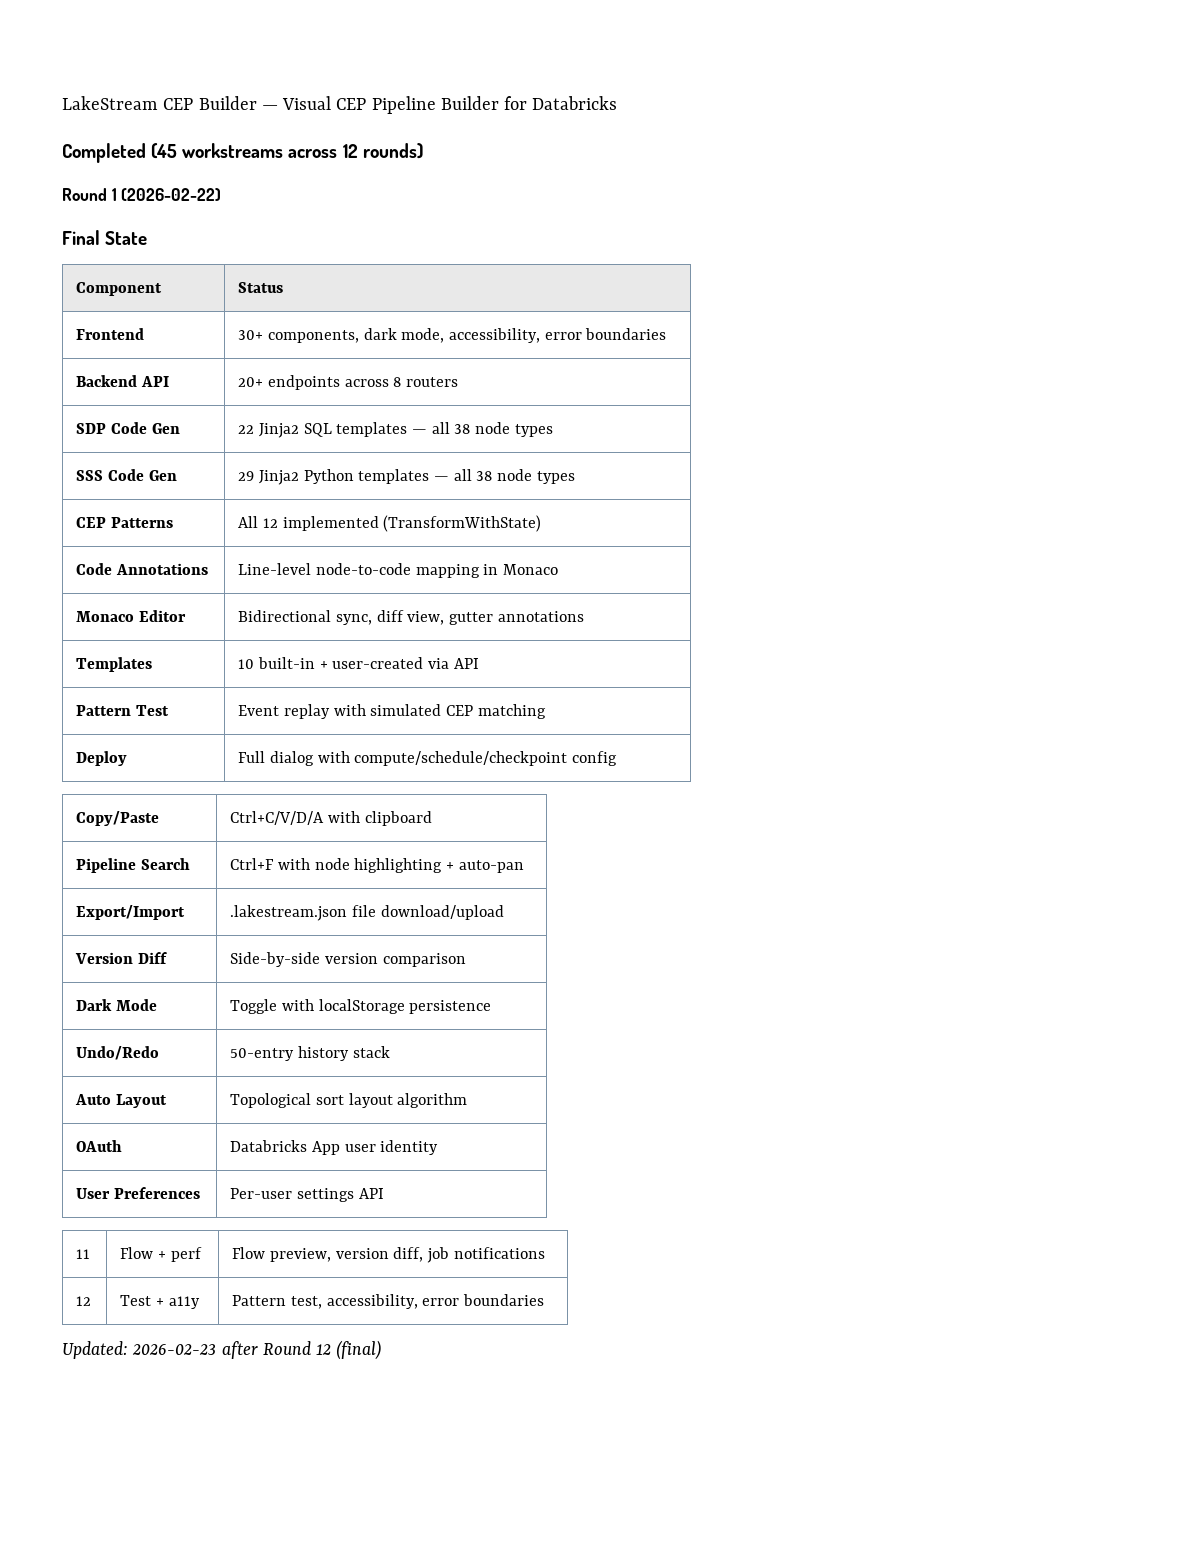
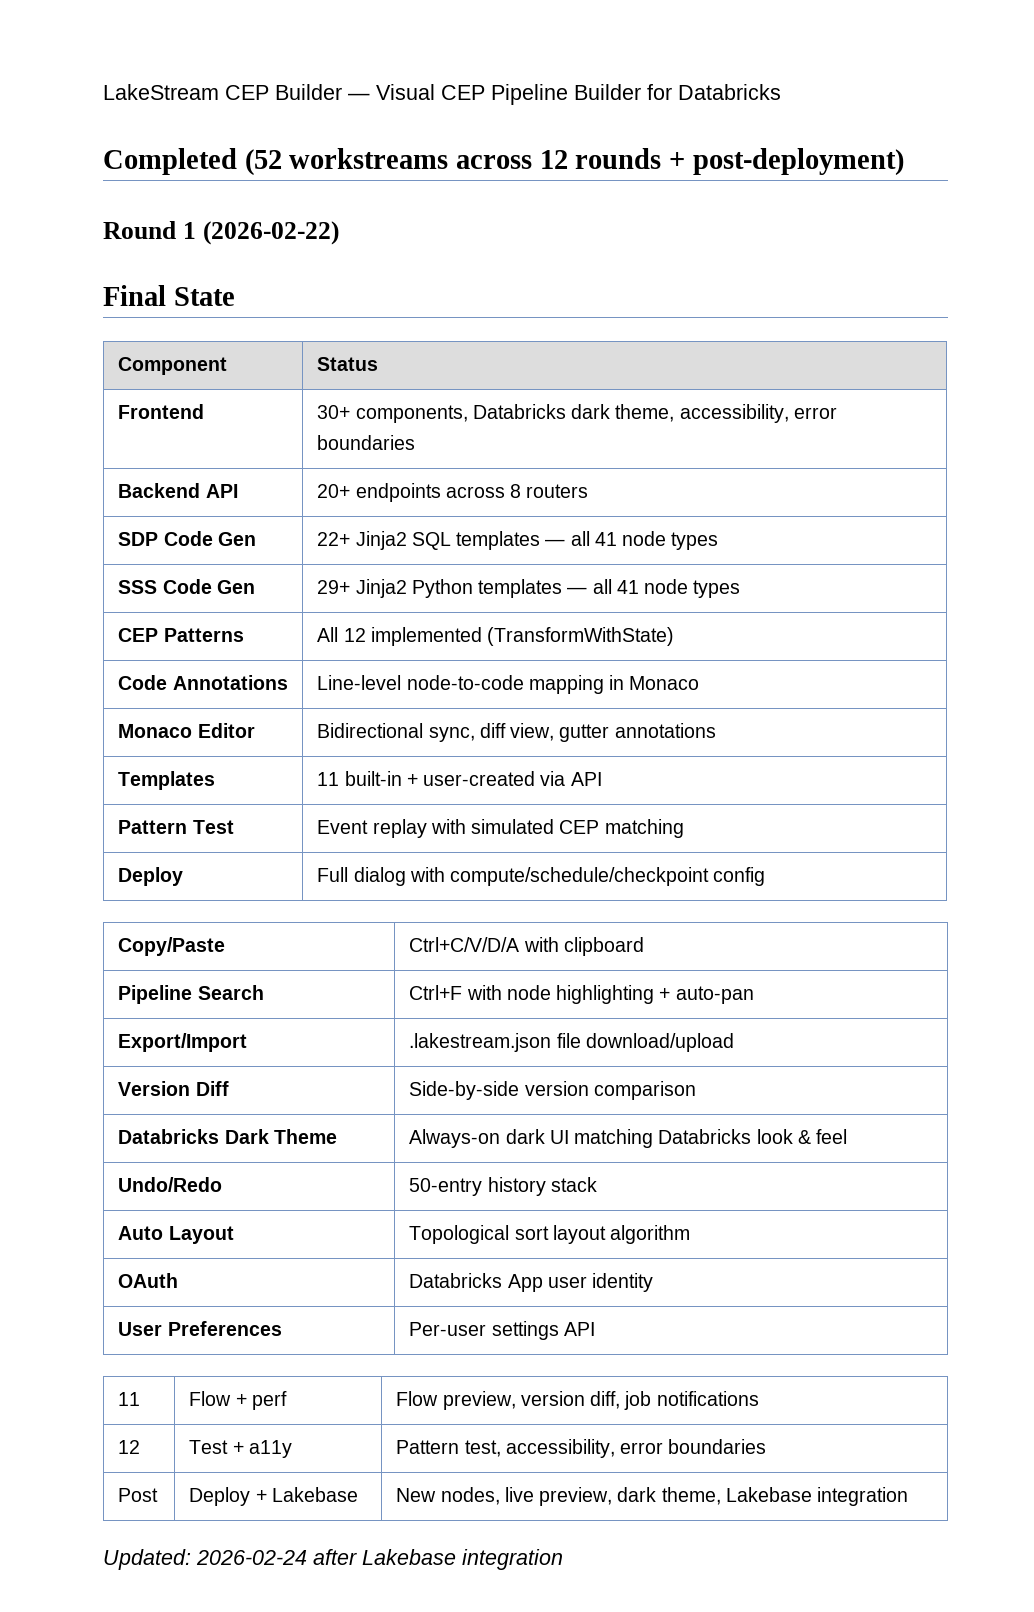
- Completed (45 workstreams across 12 rounds)
+ Completed (52 workstreams across 12 rounds + post-deployment)
- Frontend | 30+ components, dark mode, accessibility, error boundaries
+ Frontend | 30+ components, Databricks dark theme, accessibility, error boundaries
- SDP Code Gen | 22 Jinja2 SQL templates — all 38 node types
+ SDP Code Gen | 22+ Jinja2 SQL templates — all 41 node types
- SSS Code Gen | 29 Jinja2 Python templates — all 38 node types
+ SSS Code Gen | 29+ Jinja2 Python templates — all 41 node types
- Templates | 10 built-in + user-created via API
+ Templates | 11 built-in + user-created via API
- Dark Mode | Toggle with localStorage persistence
+ Databricks Dark Theme | Always-on dark UI matching Databricks look & feel
- Updated: 2026-02-23 after Round 12 (final)
+ Post | Deploy + Lakebase | New nodes, live preview, dark theme, Lakebase integration
+ Updated: 2026-02-24 after Lakebase integration

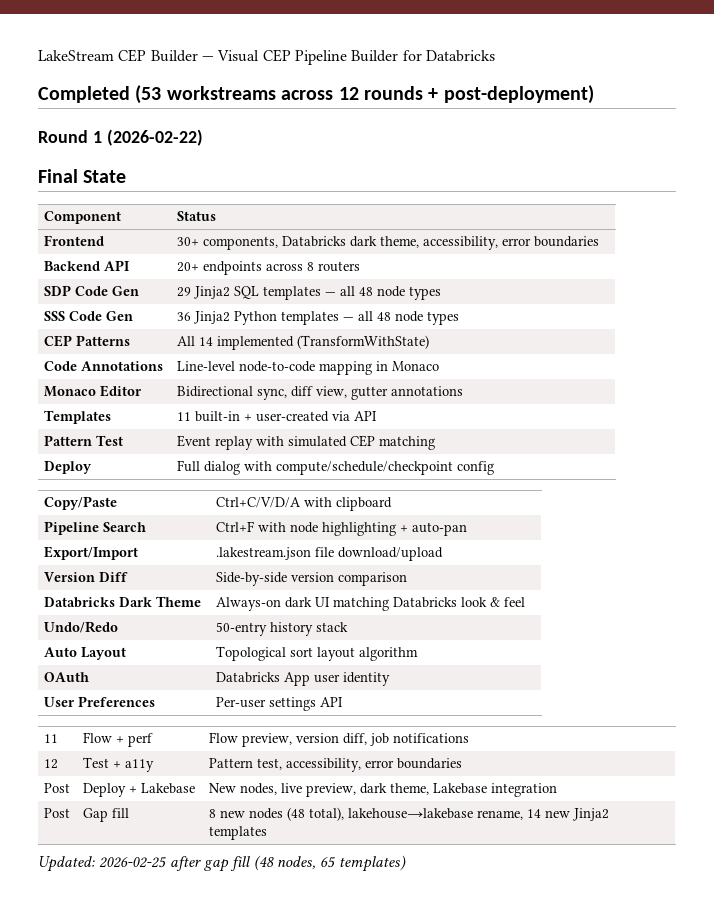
- Completed (52 workstreams across 12 rounds + post-deployment)
+ Completed (53 workstreams across 12 rounds + post-deployment)
- SDP Code Gen | 22+ Jinja2 SQL templates — all 41 node types
+ SDP Code Gen | 29 Jinja2 SQL templates — all 48 node types
- SSS Code Gen | 29+ Jinja2 Python templates — all 41 node types
+ SSS Code Gen | 36 Jinja2 Python templates — all 48 node types
- CEP Patterns | All 12 implemented (TransformWithState)
+ CEP Patterns | All 14 implemented (TransformWithState)
- Updated: 2026-02-24 after Lakebase integration
+ Post | Gap fill | 8 new nodes (48 total), lakehouse→lakebase rename, 14 new Jinja2 templates
+ Updated: 2026-02-25 after gap fill (48 nodes, 65 templates)

